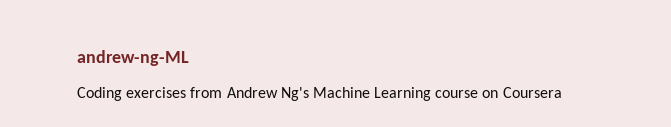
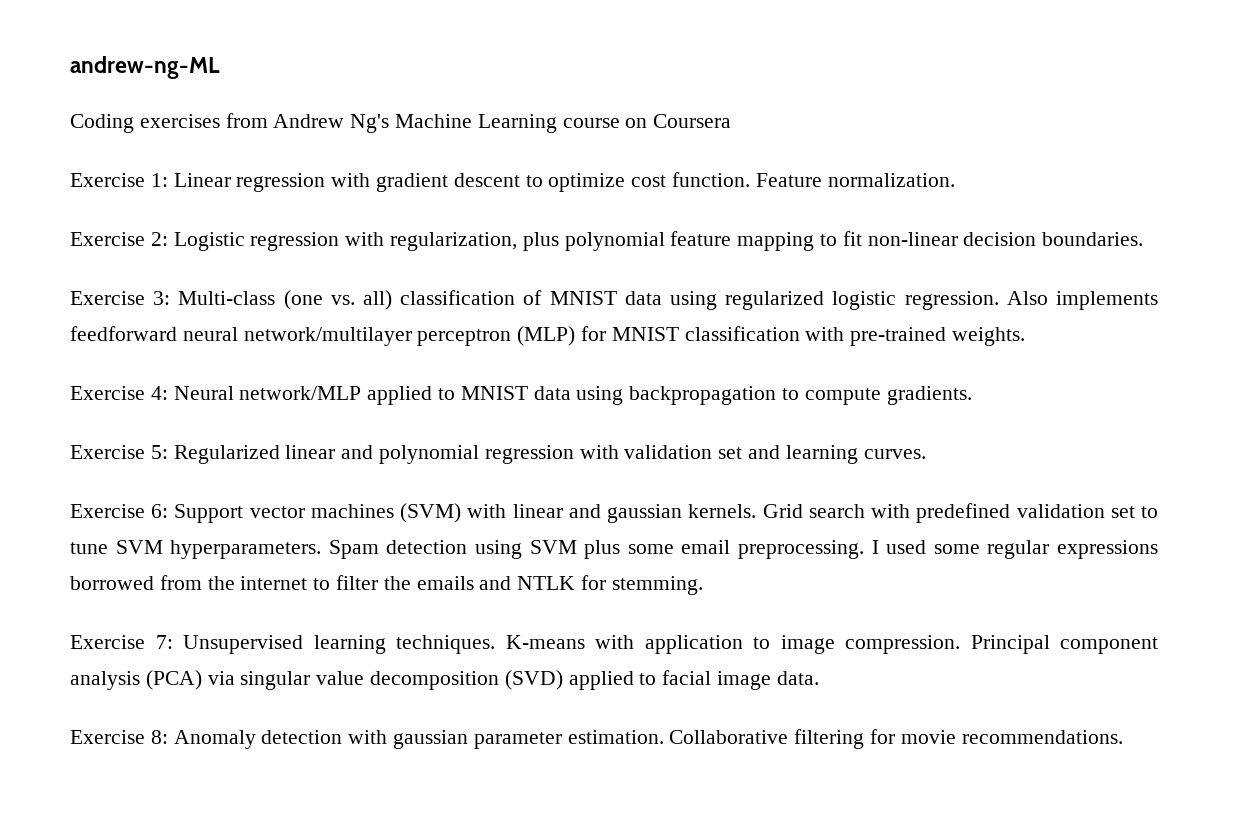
+ Exercise 1: Linear regression with gradient descent to optimize cost function. Feature normalization.
+ Exercise 2: Logistic regression with regularization, plus polynomial feature mapping to fit non-linear decision boundaries.
+ Exercise 3: Multi-class (one vs. all) classification of MNIST data using regularized logistic regression. Also implements feedforward neural network/multilayer perceptron (MLP) for MNIST classification with pre-trained weights.
+ Exercise 4: Neural network/MLP applied to MNIST data using backpropagation to compute gradients.
+ Exercise 5: Regularized linear and polynomial regression with validation set and learning curves.
+ Exercise 6: Support vector machines (SVM) with linear and gaussian kernels. Grid search with predefined validation set to tune SVM hyperparameters. Spam detection using SVM plus some email preprocessing. I used some regular expressions borrowed from the internet to filter the emails and NTLK for stemming.
+ Exercise 7: Unsupervised learning techniques. K-means with application to image compression. Principal component analysis (PCA) via singular value decomposition (SVD) applied to facial image data.
+ Exercise 8: Anomaly detection with gaussian parameter estimation. Collaborative filtering for movie recommendations.

